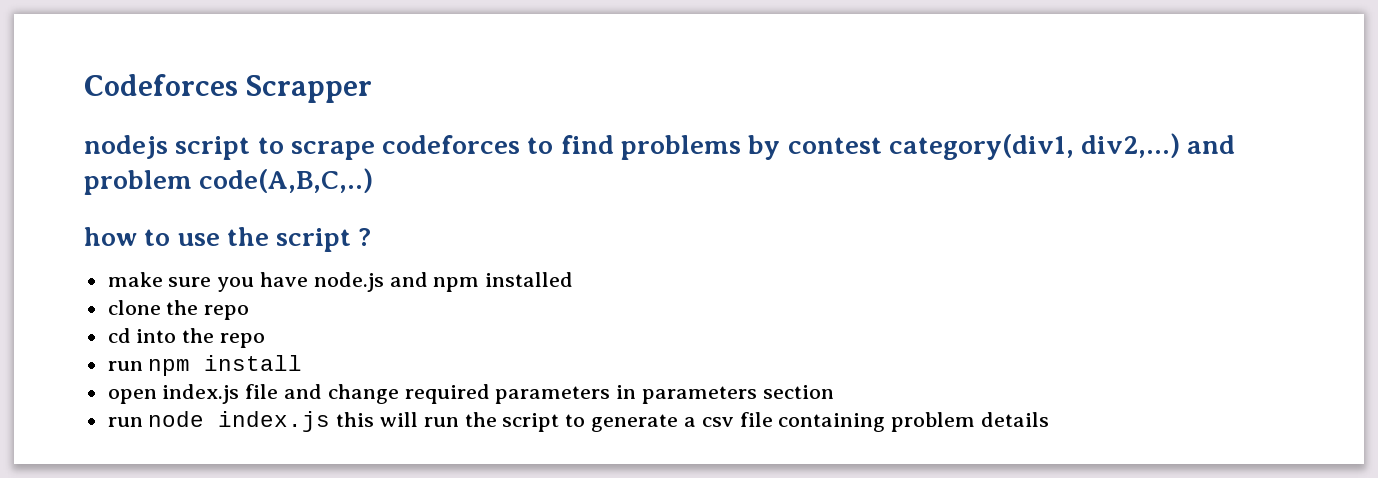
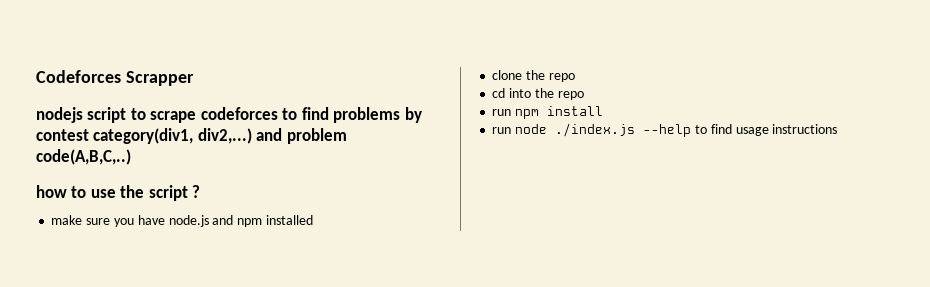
- open index.js file and change required parameters in parameters section
- run node index.js this will run the script to generate a csv file containing problem details
+ run node ./index.js --help to find usage instructions

